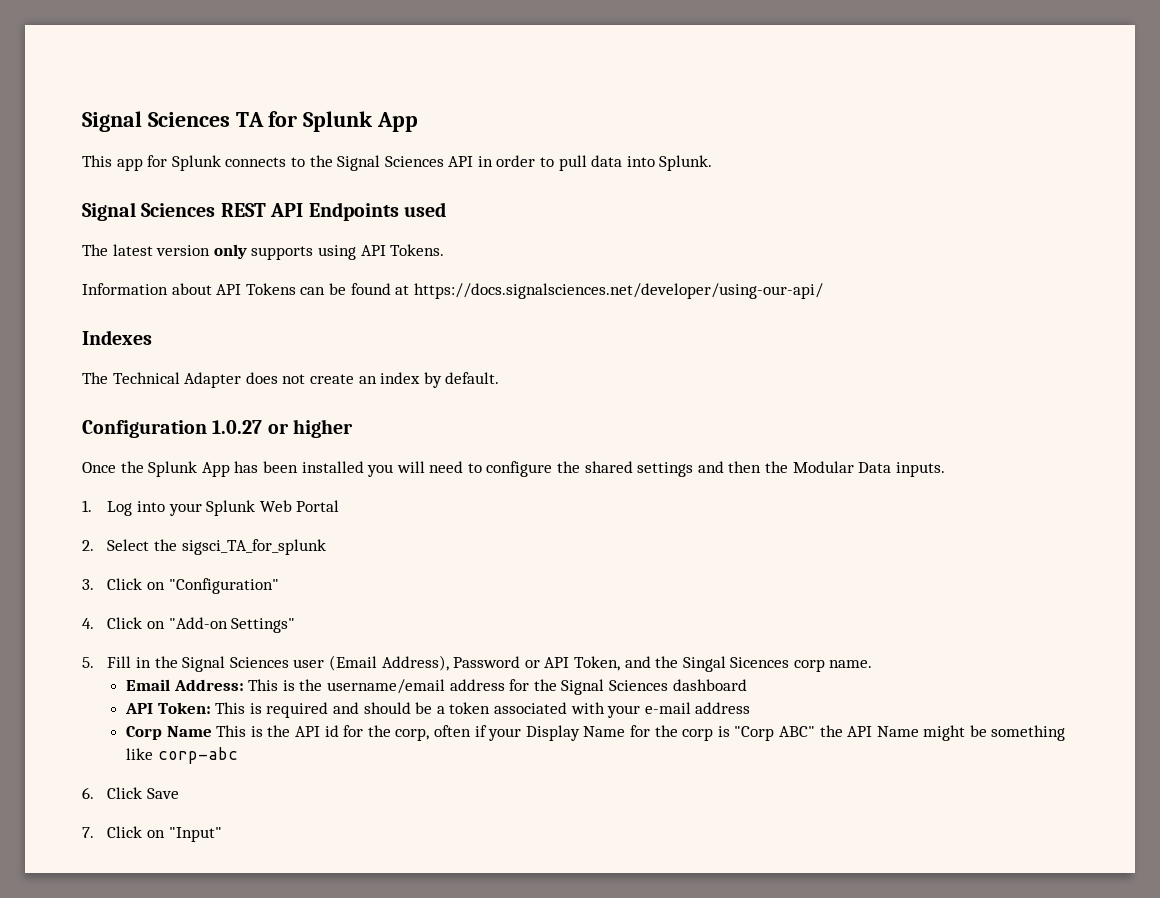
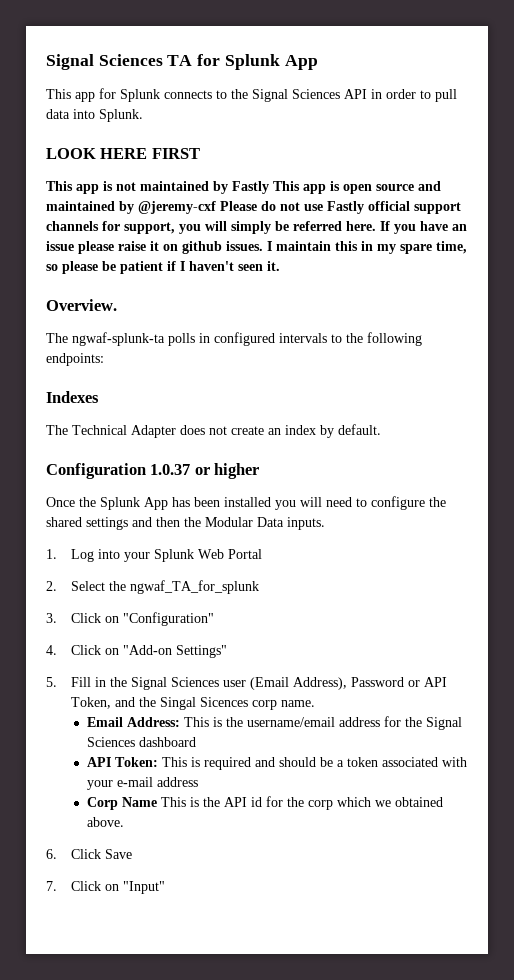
- Signal Sciences REST API Endpoints used
- The latest version only supports using API Tokens.
- Information about API Tokens can be found at https://docs.signalsciences.net/developer/using-our-api/
+ LOOK HERE FIRST
+ This app is not maintained by Fastly This app is open source and maintained by @jeremy-cxf Please do not use Fastly official support channels for support, you will simply be referred here. If you have an issue please raise it on github issues. I maintain this in my spare time, so please be patient if I haven't seen it.
+ Overview.
+ The ngwaf-splunk-ta polls in configured intervals to the following endpoints:
- Configuration 1.0.27 or higher
+ Configuration 1.0.37 or higher
- 2. Select the sigsci_TA_for_splunk
+ 2. Select the ngwaf_TA_for_splunk
- Corp Name This is the API id for the corp, often if your Display Name for the corp is "Corp ABC" the API Name might be something like corp-abc
+ Corp Name This is the API id for the corp which we obtained above.

